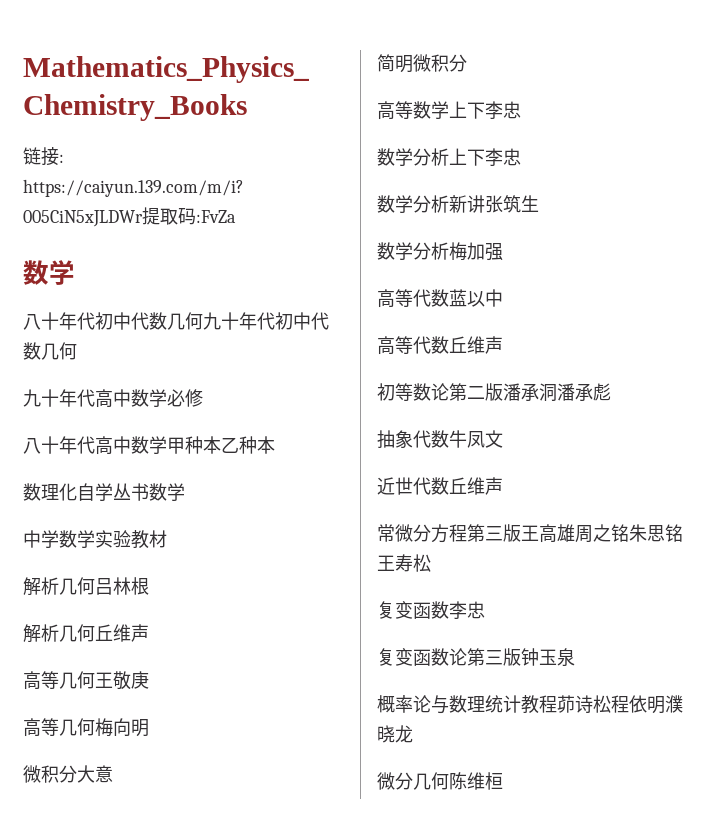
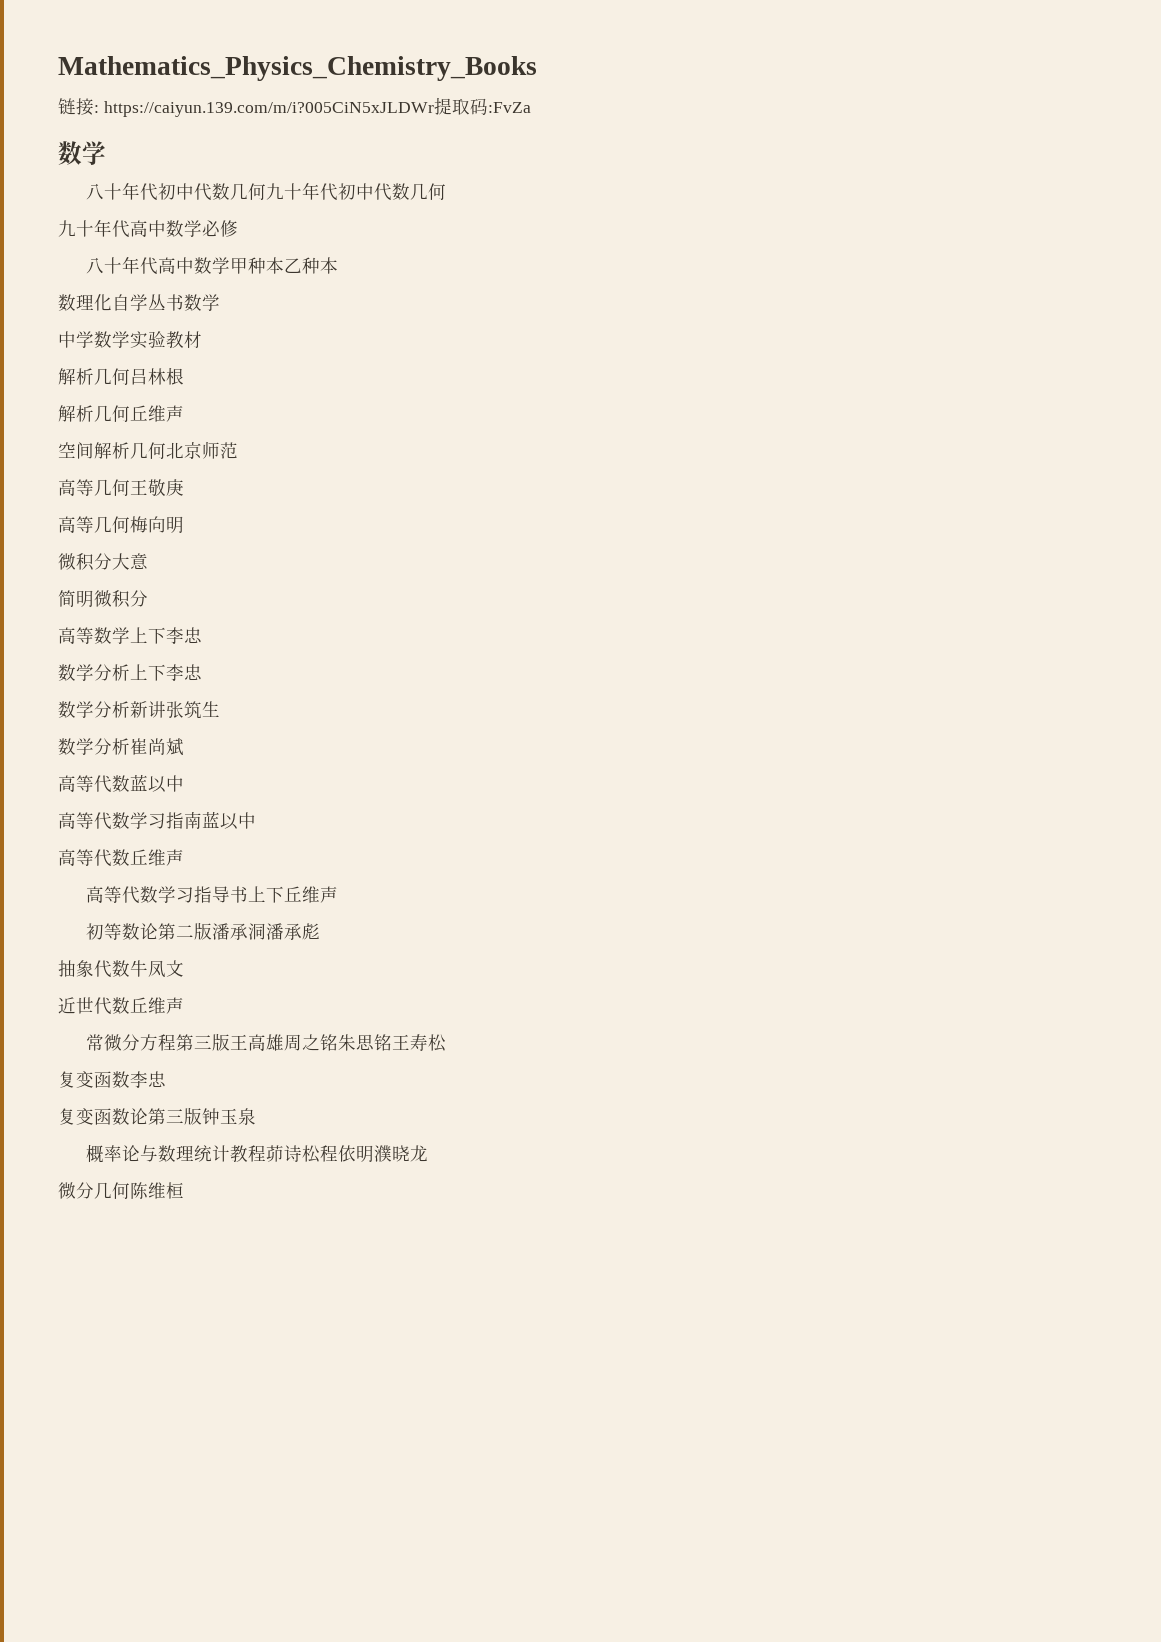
+ 空间解析几何北京师范
- 数学分析梅加强
+ 数学分析崔尚斌
+ 高等代数学习指南蓝以中
  高等代数丘维声
+ 高等代数学习指导书上下丘维声

